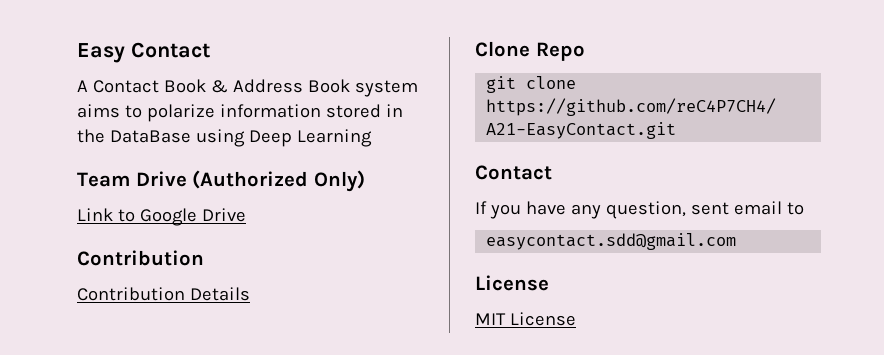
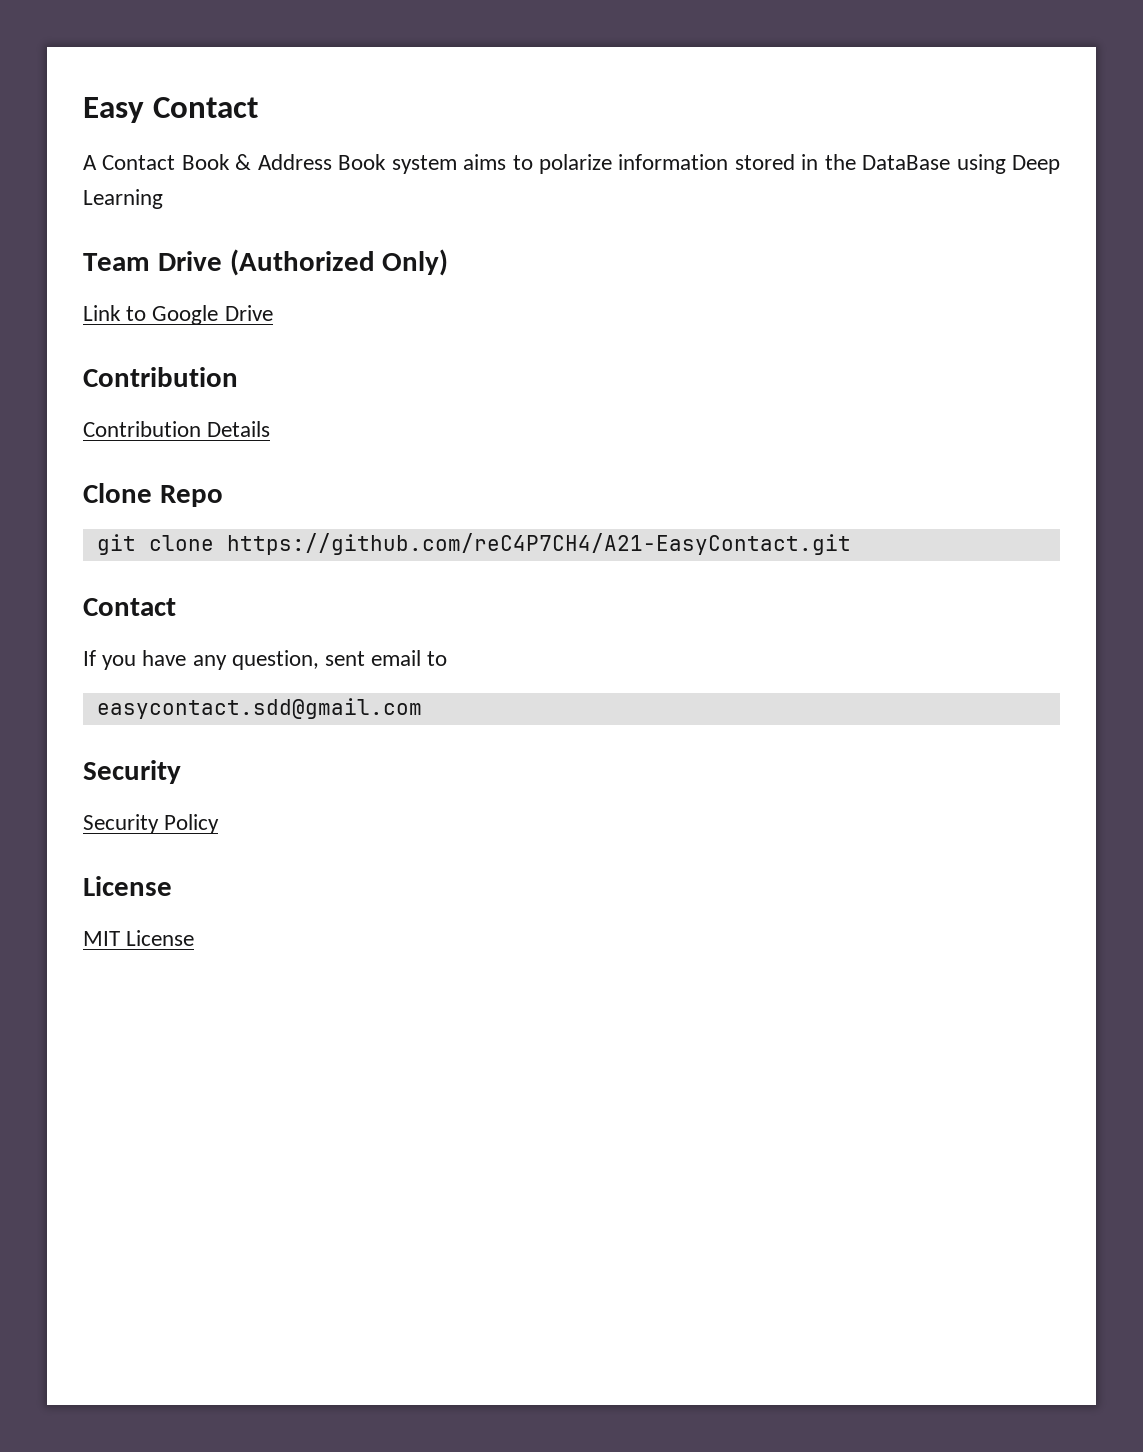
  easycontact.sdd@gmail.com
+ Security
+ Security Policy

